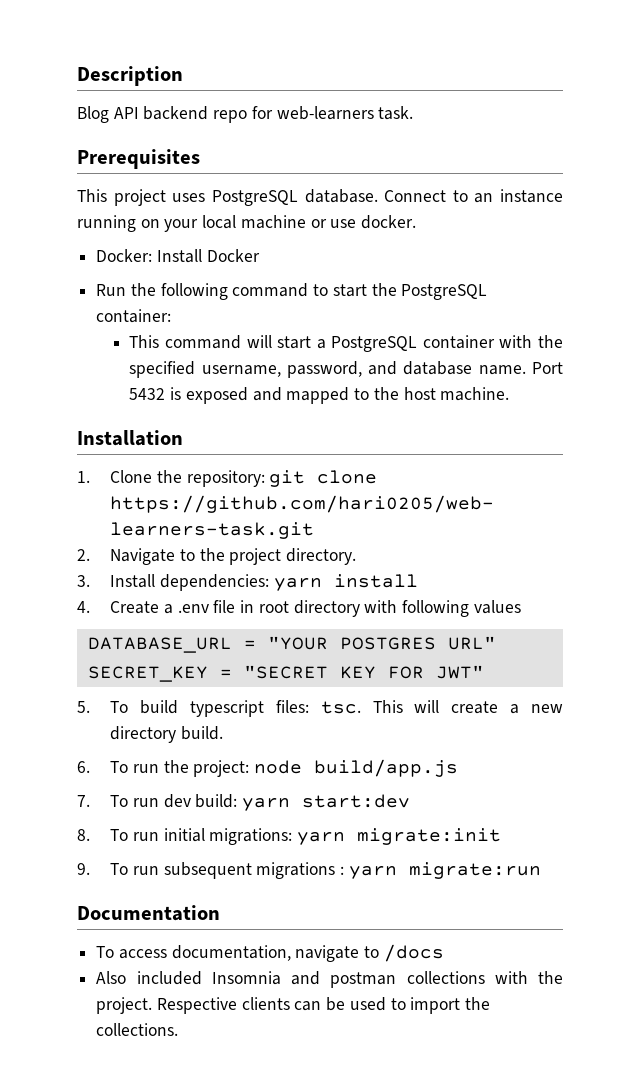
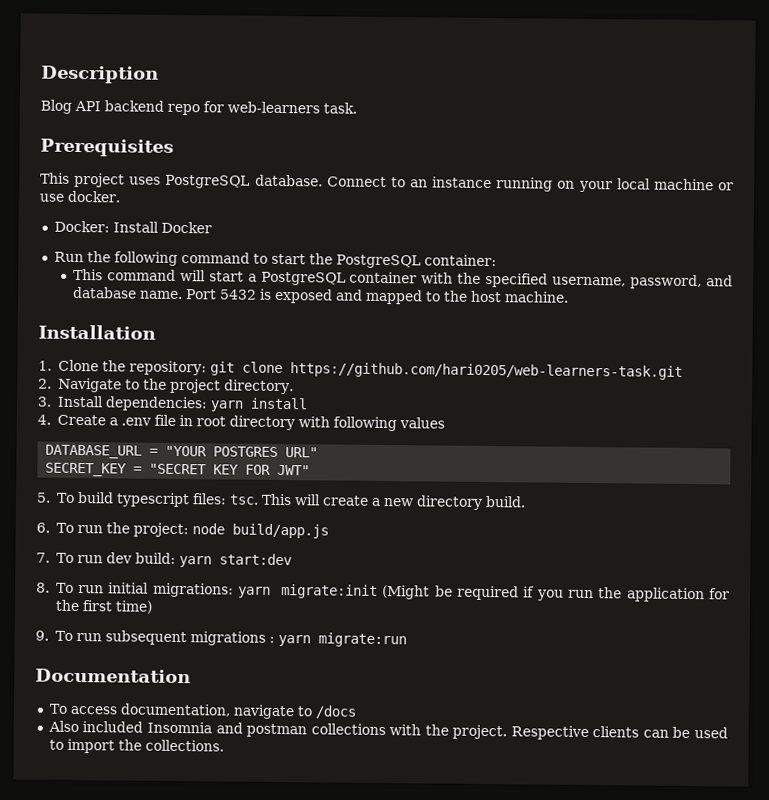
- 8. To run initial migrations: yarn migrate:init
+ 8. To run initial migrations: yarn migrate:init (Might be required if you run the application for the first time)

